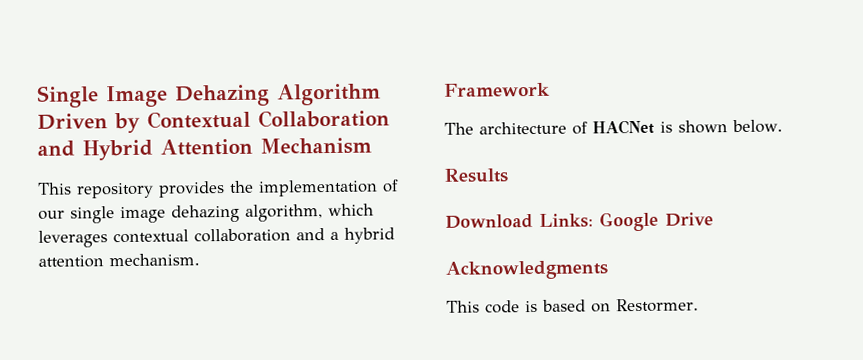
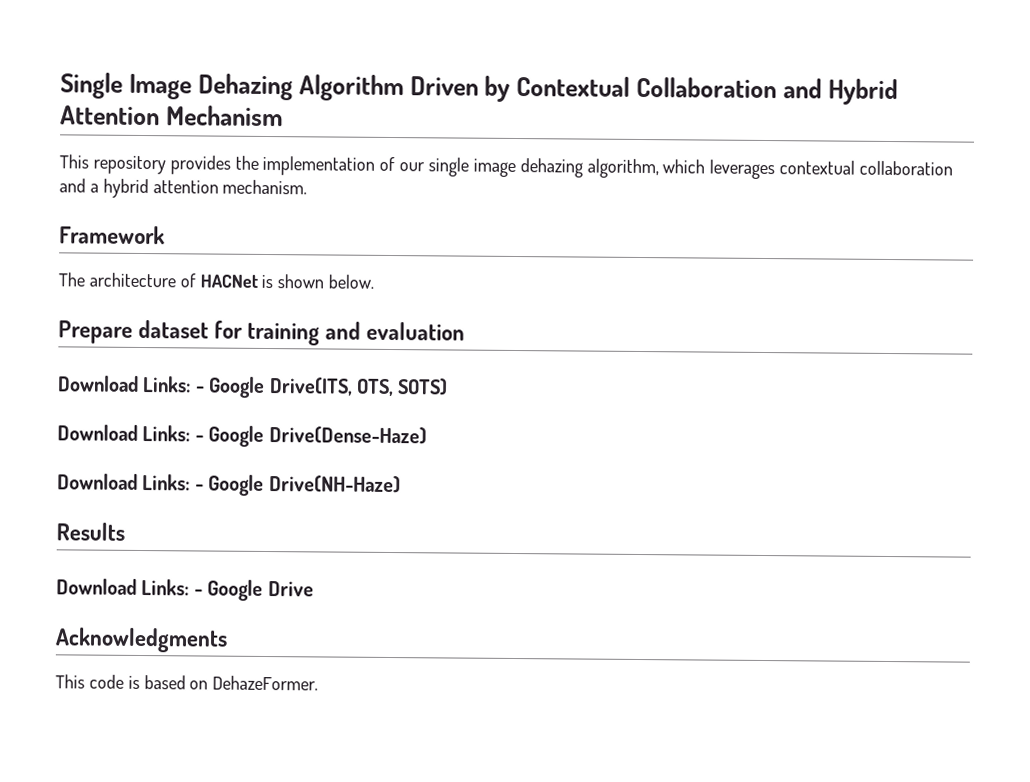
+ Prepare dataset for training and evaluation
+ Download Links: - Google Drive(ITS, OTS, SOTS)
+ Download Links: - Google Drive(Dense-Haze)
+ Download Links: - Google Drive(NH-Haze)
- Download Links: Google Drive
+ Download Links: - Google Drive
- This code is based on Restormer.
+ This code is based on DehazeFormer.

